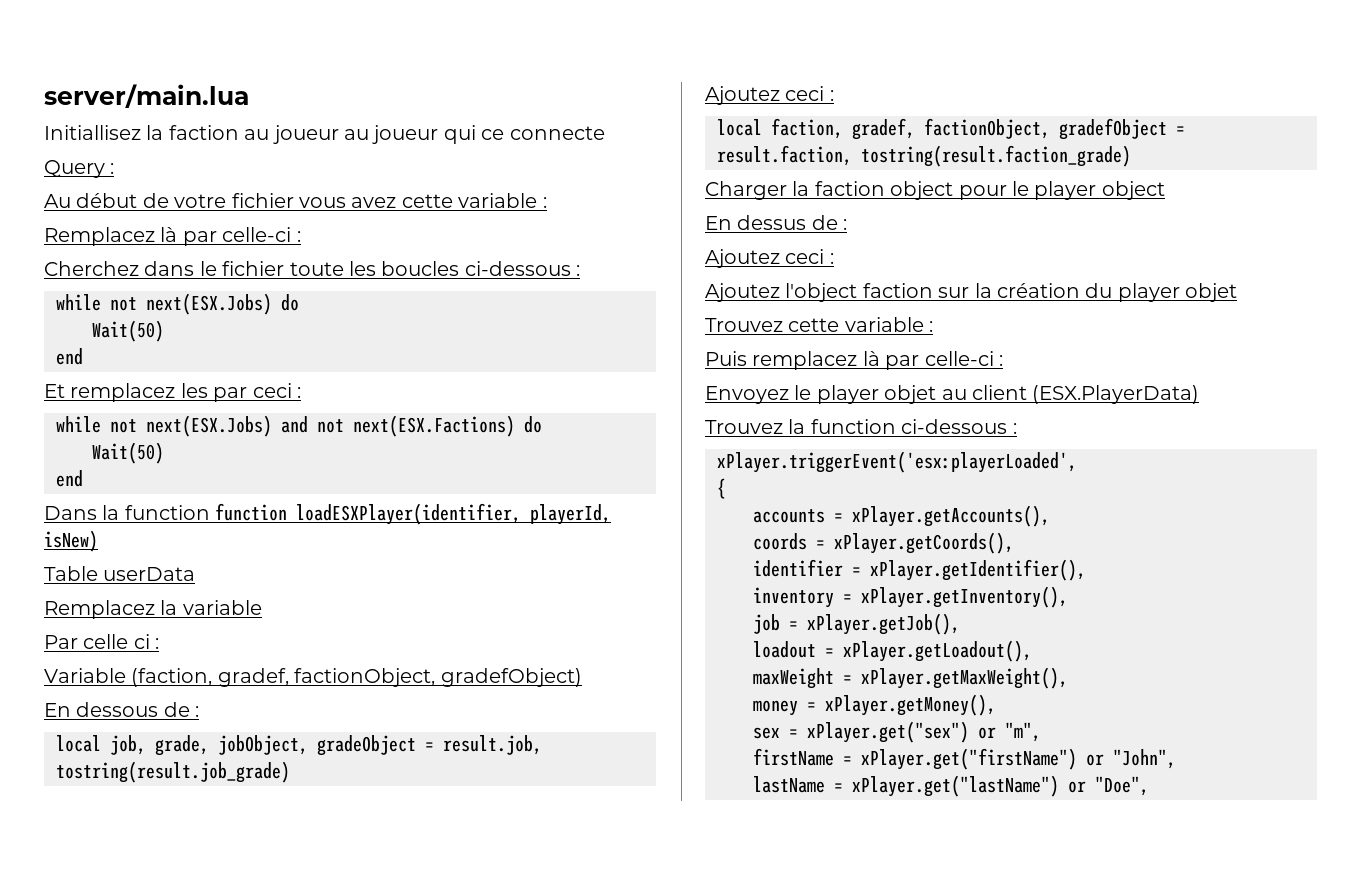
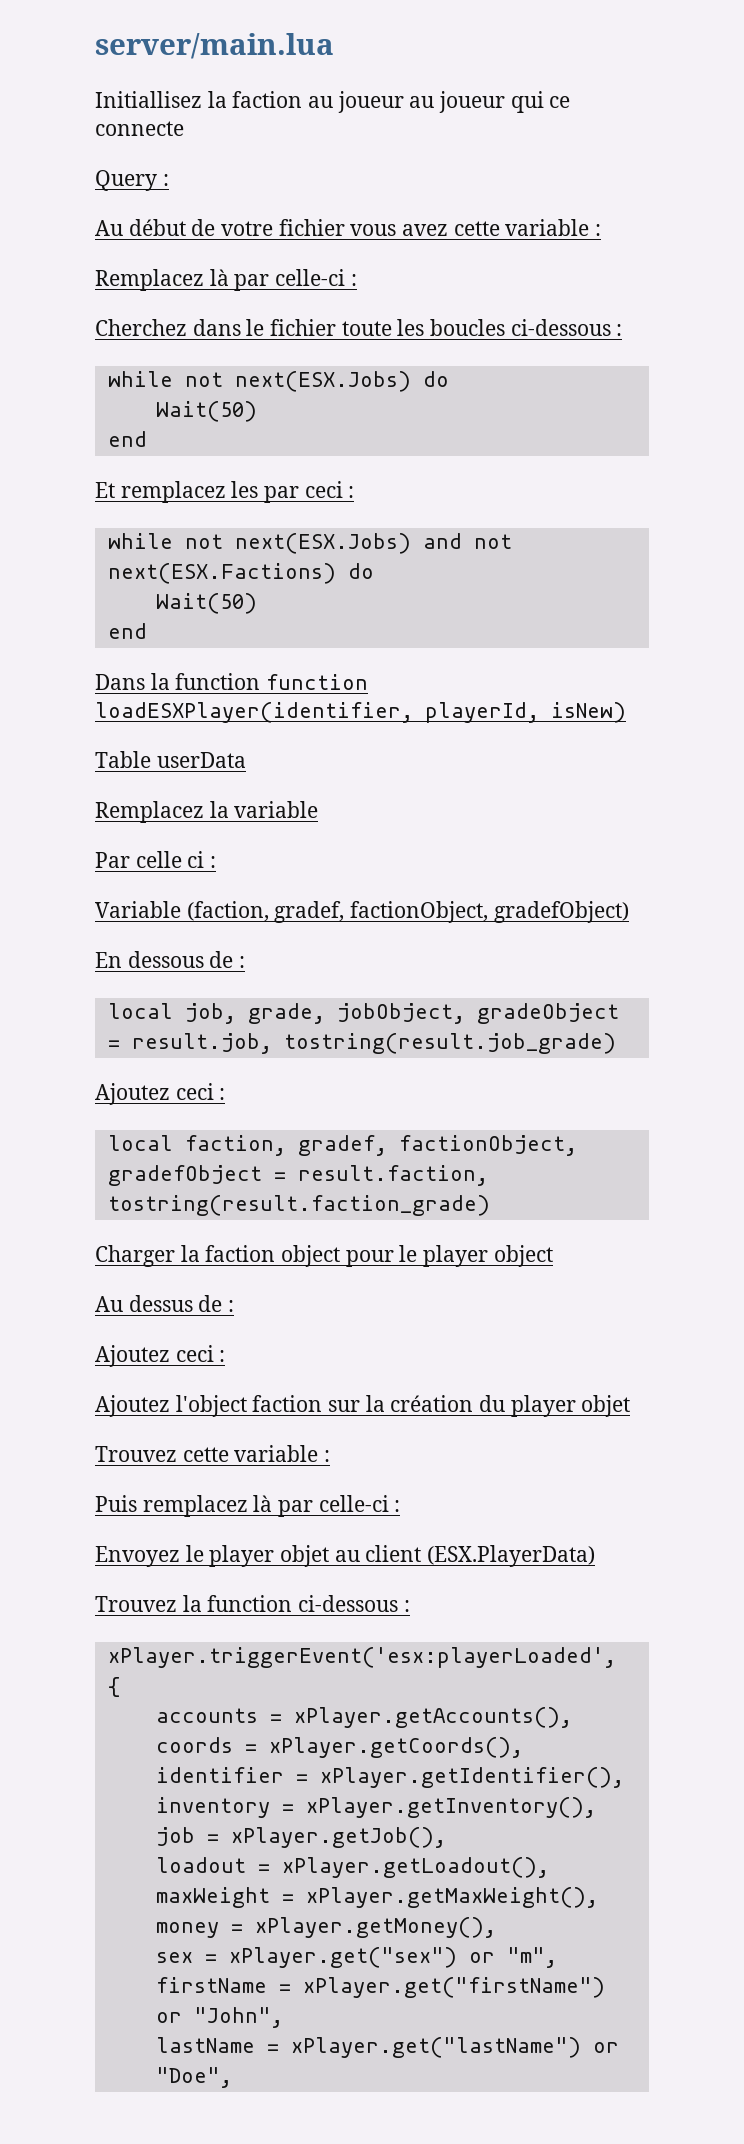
- En dessus de :
+ Au dessus de :

